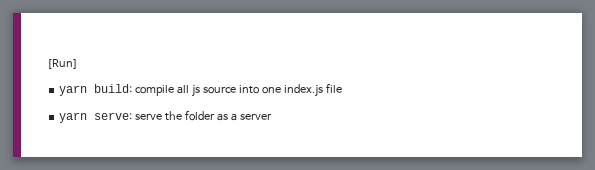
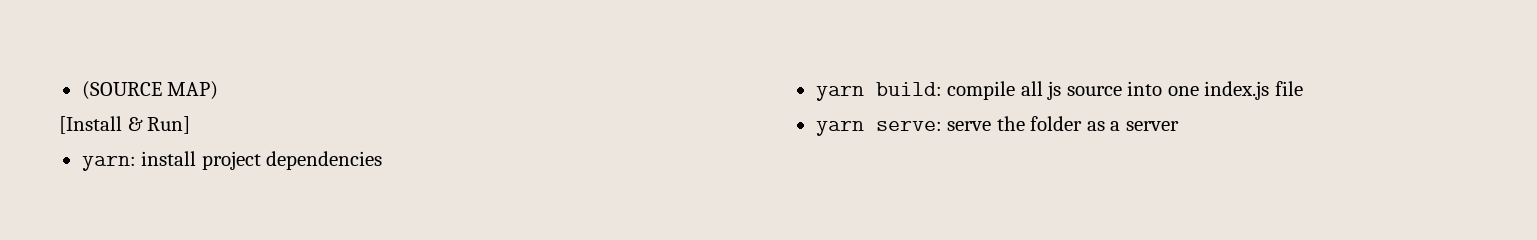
- [Run]
+ (SOURCE MAP)
+ [Install & Run]
+ yarn: install project dependencies

